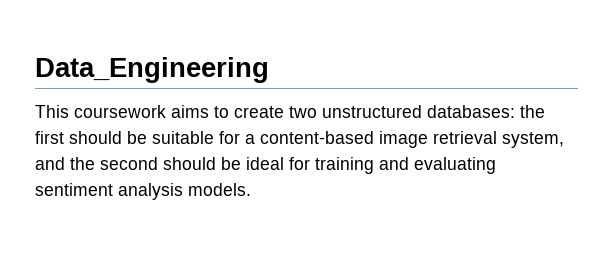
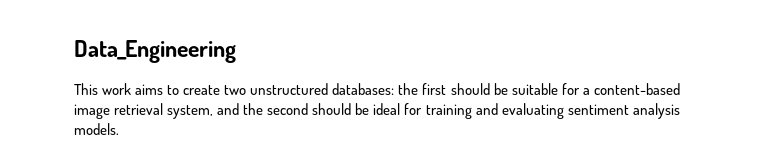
- This coursework aims to create two unstructured databases: the first should be suitable for a content-based image retrieval system, and the second should be ideal for training and evaluating sentiment analysis models.
+ This work aims to create two unstructured databases: the first should be suitable for a content-based image retrieval system, and the second should be ideal for training and evaluating sentiment analysis models.

